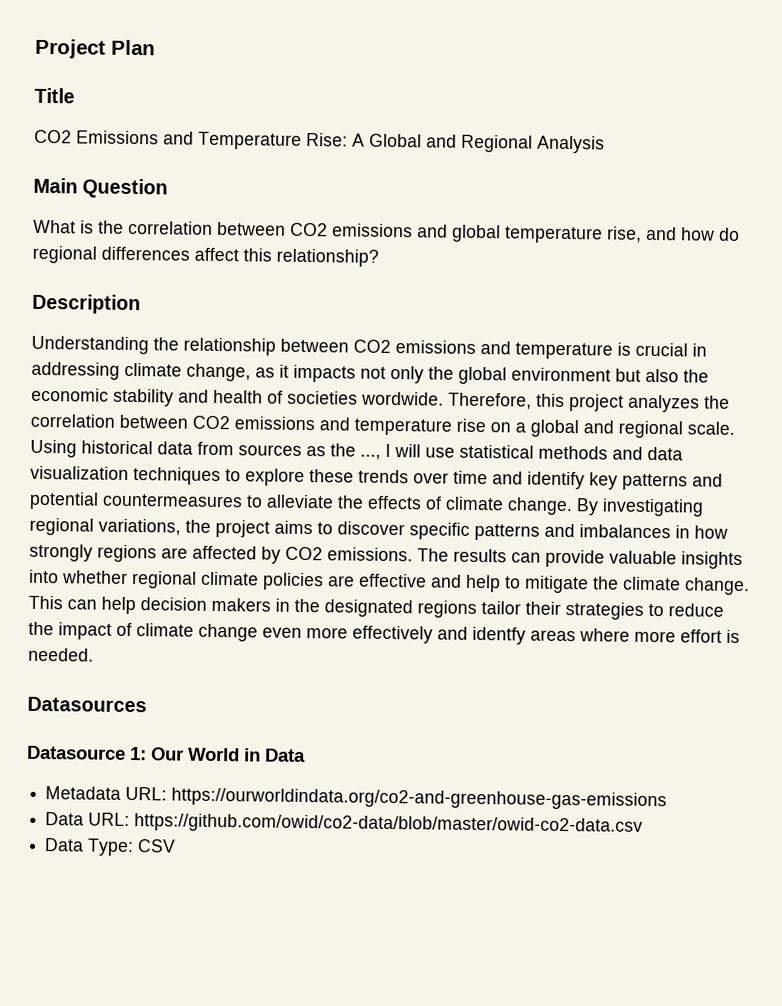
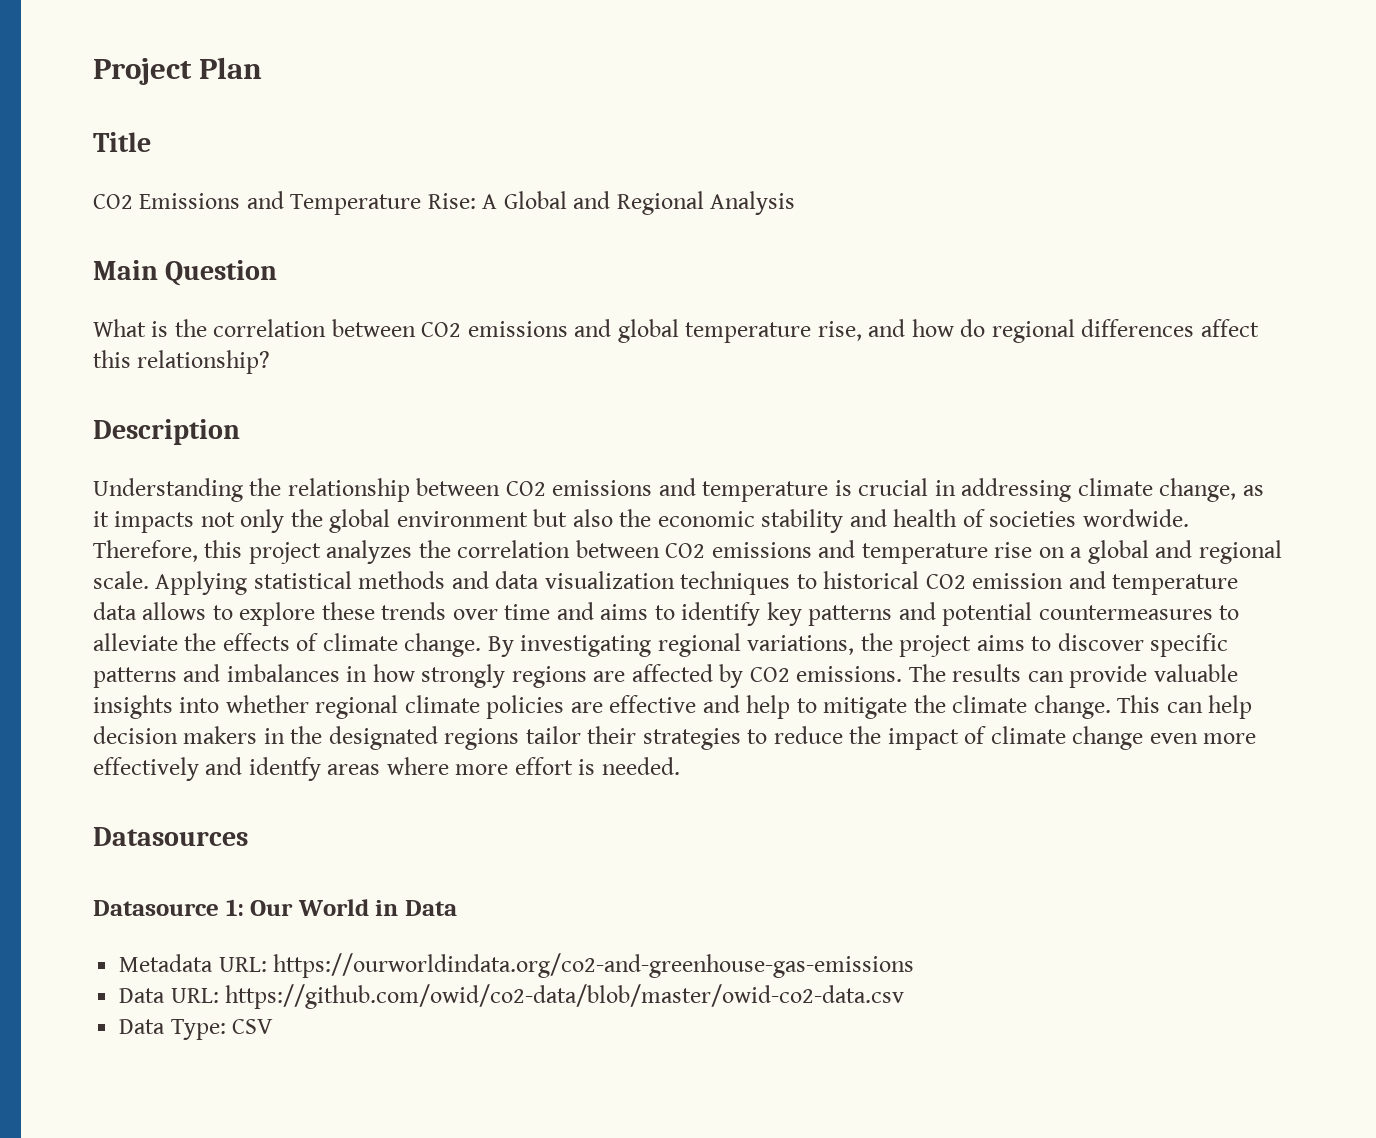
- Using historical data from sources as the ..., I will use statistical methods and data visualization techniques to explore these trends over time and identify key patterns and potential countermeasures to alleviate the effects of climate change.
+ Applying statistical methods and data visualization techniques to historical CO2 emission and temperature data allows to explore these trends over time and aims to identify key patterns and potential countermeasures to alleviate the effects of climate change.

